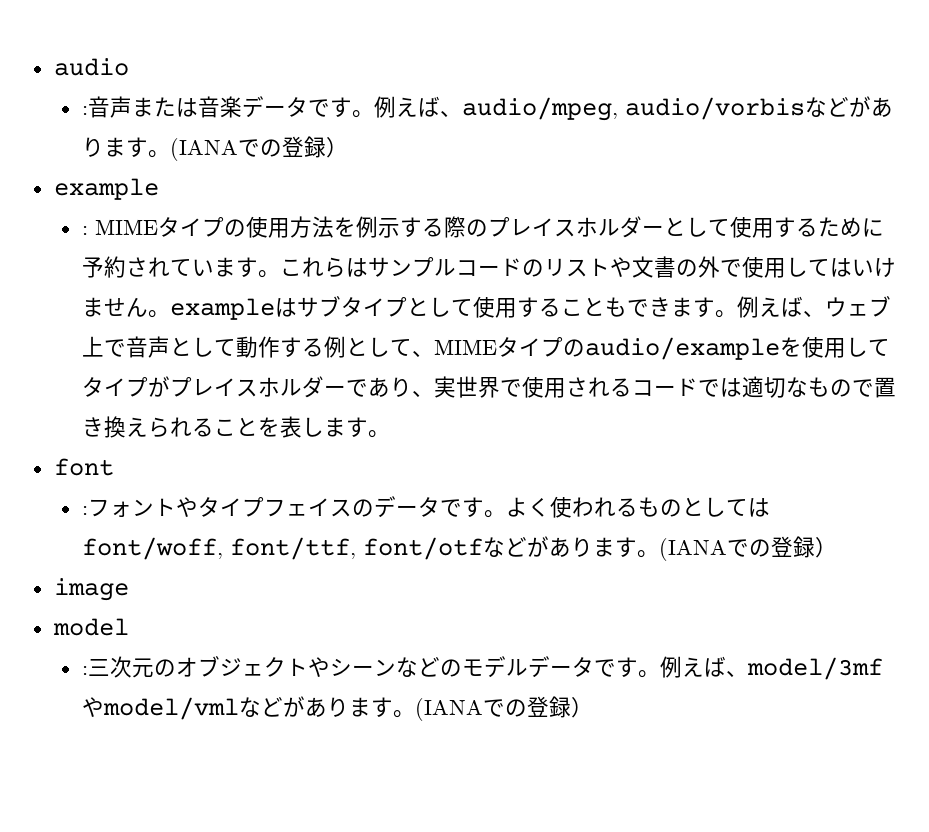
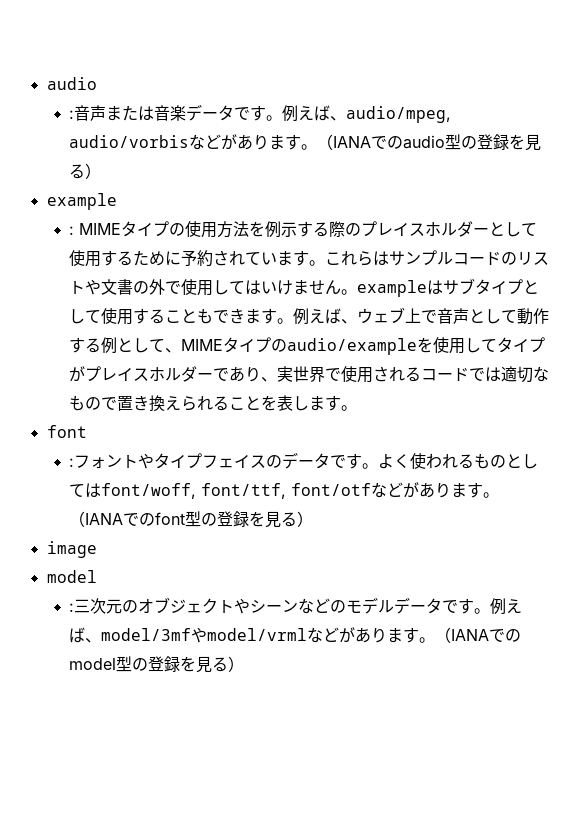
- 例えば、audio/mpeg, audio/vorbisなどがあります。(IANAでの登録）
+ 例えば、audio/mpeg, audio/vorbisなどがあります。（IANAでのaudio型の登録を見る）
- よく使われるものとしてはfont/woff, font/ttf, font/otfなどがあります。(IANAでの登録）
+ よく使われるものとしてはfont/woff, font/ttf, font/otfなどがあります。（IANAでのfont型の登録を見る）
- 例えば、model/3mfやmodel/vmlなどがあります。(IANAでの登録）
+ 例えば、model/3mfやmodel/vrmlなどがあります。（IANAでのmodel型の登録を見る）

